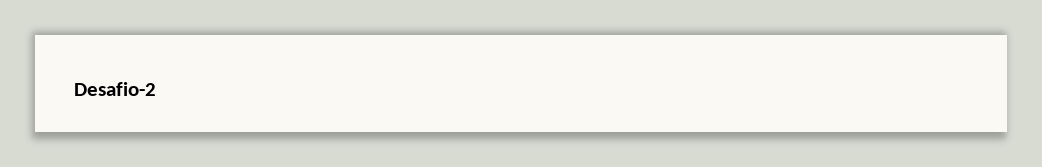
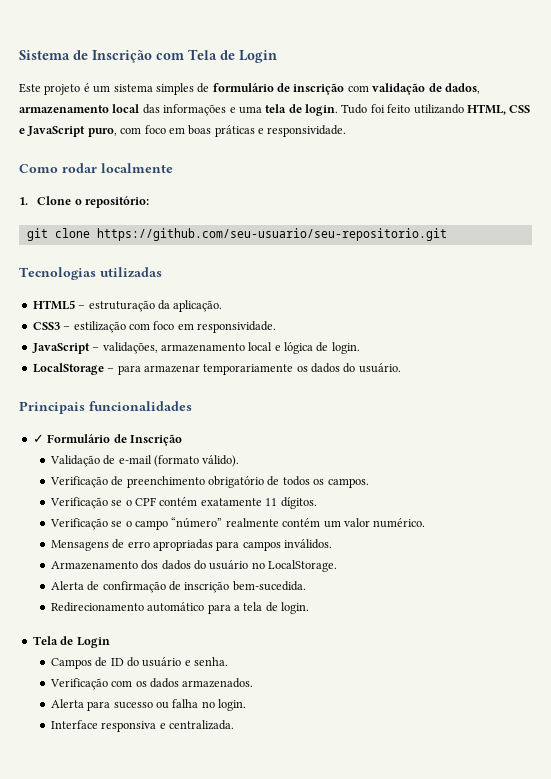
- Desafio-2
+ Sistema de Inscrição com Tela de Login
+ Este projeto é um sistema simples de formulário de inscrição com validação de dados, armazenamento local das informações e uma tela de login. Tudo foi feito utilizando HTML, CSS e JavaScript puro, com foco em boas práticas e responsividade.
+ Como rodar localmente
+ 1. Clone o repositório:
+ git clone https://github.com/seu-usuario/seu-repositorio.git
+ Tecnologias utilizadas
+ HTML5 – estruturação da aplicação.
+ CSS3 – estilização com foco em responsividade.
+ JavaScript – validações, armazenamento local e lógica de login.
+ LocalStorage – para armazenar temporariamente os dados do usuário.
+ Principais funcionalidades
+ ✓ Formulário de Inscrição
+ Validação de e-mail (formato válido).
+ Verificação de preenchimento obrigatório de todos os campos.
+ Verificação se o CPF contém exatamente 11 dígitos.
+ Verificação se o campo “número” realmente contém um valor numérico.
+ Mensagens de erro apropriadas para campos inválidos.
+ Armazenamento dos dados do usuário no LocalStorage.
+ Alerta de confirmação de inscrição bem-sucedida.
+ Redirecionamento automático para a tela de login.
+ Tela de Login
+ Campos de ID do usuário e senha.
+ Verificação com os dados armazenados.
+ Alerta para sucesso ou falha no login.
+ Interface responsiva e centralizada.

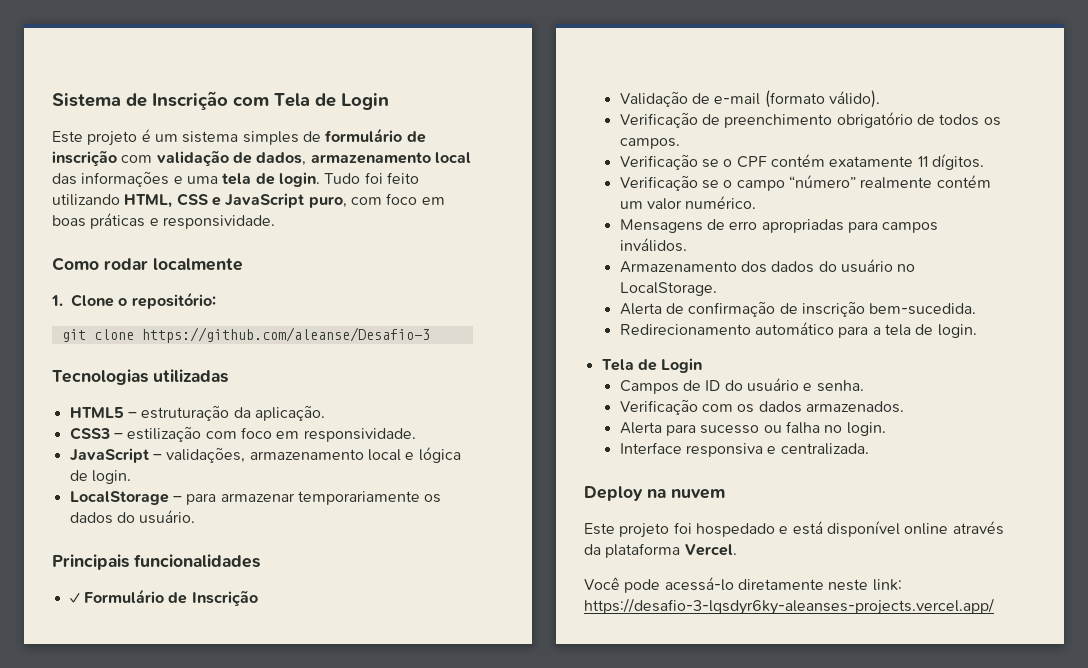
- git clone https://github.com/seu-usuario/seu-repositorio.git
+ git clone https://github.com/aleanse/Desafio-3
+ Deploy na nuvem
+ Este projeto foi hospedado e está disponível online através da plataforma Vercel.
+ Você pode acessá-lo diretamente neste link: https://desafio-3-lqsdyr6ky-aleanses-projects.vercel.app/

